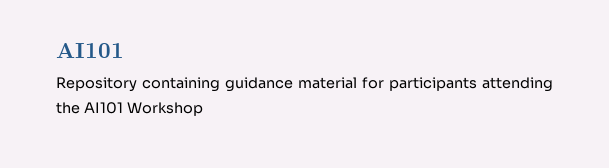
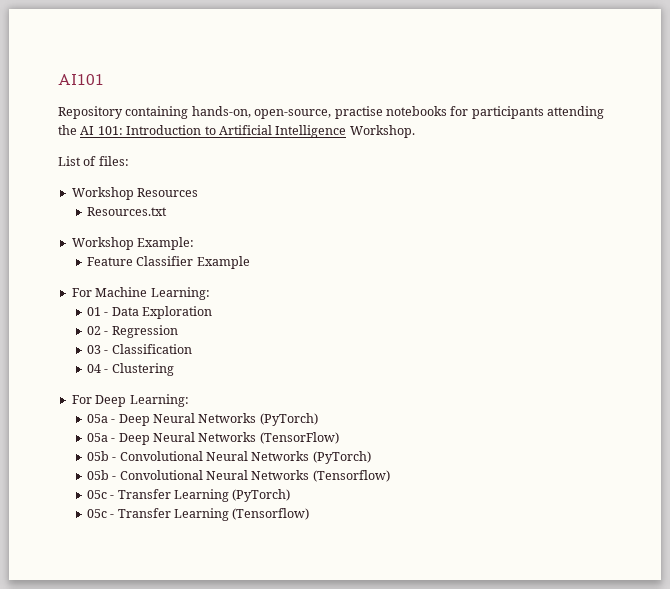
- Repository containing guidance material for participants attending the AI101 Workshop
+ Repository containing hands-on, open-source, practise notebooks for participants attending the AI 101: Introduction to Artificial Intelligence Workshop.
+ List of files:
+ Workshop Resources
+ Resources.txt
+ Workshop Example:
+ Feature Classifier Example
+ For Machine Learning:
+ 01 - Data Exploration
+ 02 - Regression
+ 03 - Classification
+ 04 - Clustering
+ For Deep Learning:
+ 05a - Deep Neural Networks (PyTorch)
+ 05a - Deep Neural Networks (TensorFlow)
+ 05b - Convolutional Neural Networks (PyTorch)
+ 05b - Convolutional Neural Networks (Tensorflow)
+ 05c - Transfer Learning (PyTorch)
+ 05c - Transfer Learning (Tensorflow)

